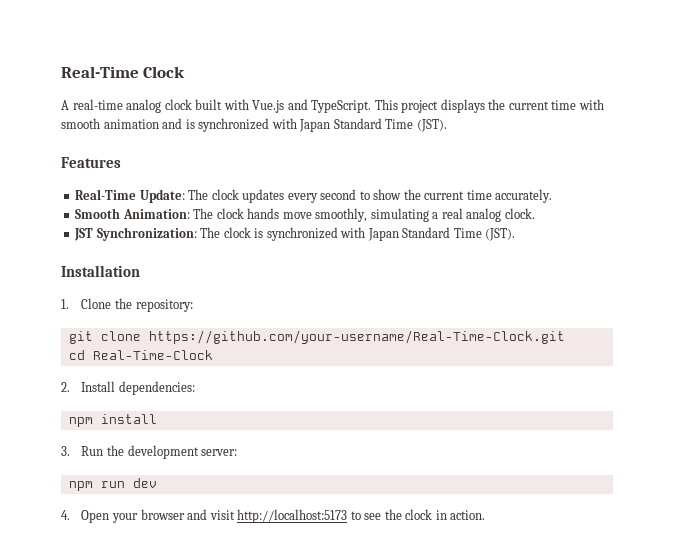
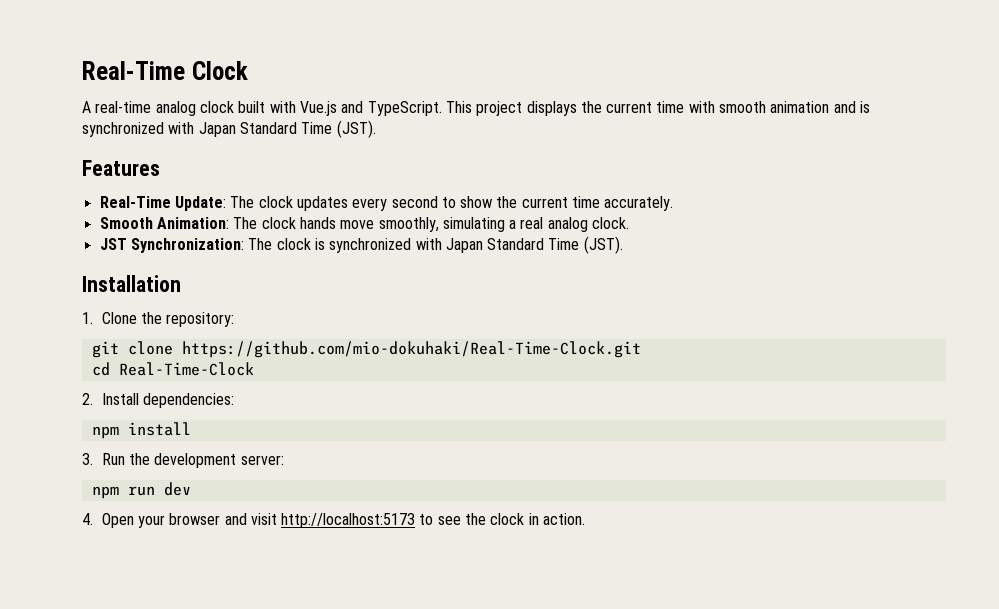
- git clone https://github.com/your-username/Real-Time-Clock.git
+ git clone https://github.com/mio-dokuhaki/Real-Time-Clock.git

